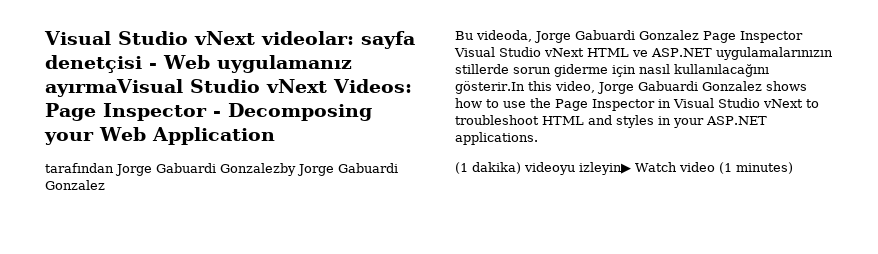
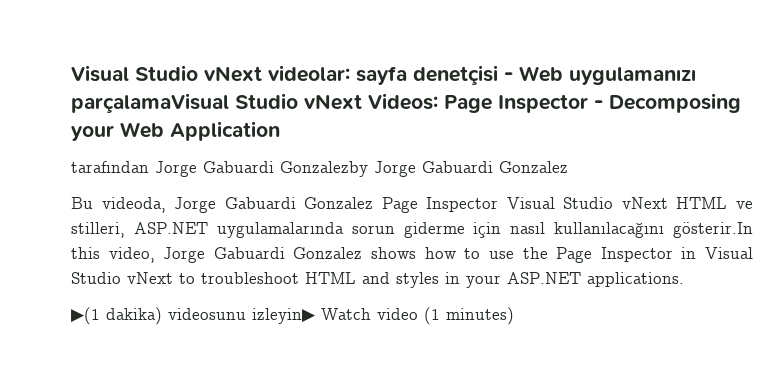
- Visual Studio vNext videolar: sayfa denetçisi - Web uygulamanız ayırmaVisual Studio vNext Videos: Page Inspector - Decomposing your Web Application
+ Visual Studio vNext videolar: sayfa denetçisi - Web uygulamanızı parçalamaVisual Studio vNext Videos: Page Inspector - Decomposing your Web Application
- Bu videoda, Jorge Gabuardi Gonzalez Page Inspector Visual Studio vNext HTML ve ASP.NET uygulamalarınızın stillerde sorun giderme için nasıl kullanılacağını gösterir.In this video, Jorge Gabuardi Gonzalez shows how to use the Page Inspector in Visual Studio vNext to troubleshoot HTML and styles in your ASP.NET applications.
+ Bu videoda, Jorge Gabuardi Gonzalez Page Inspector Visual Studio vNext HTML ve stilleri, ASP.NET uygulamalarında sorun giderme için nasıl kullanılacağını gösterir.In this video, Jorge Gabuardi Gonzalez shows how to use the Page Inspector in Visual Studio vNext to troubleshoot HTML and styles in your ASP.NET applications.
- (1 dakika) videoyu izleyin▶ Watch video (1 minutes)
+ ▶(1 dakika) videosunu izleyin▶ Watch video (1 minutes)

